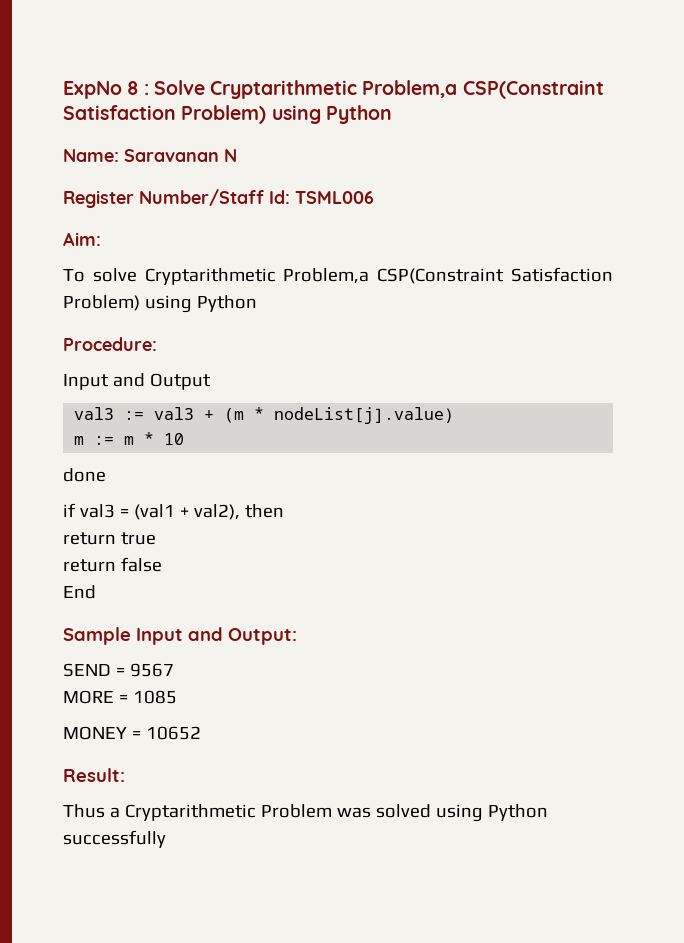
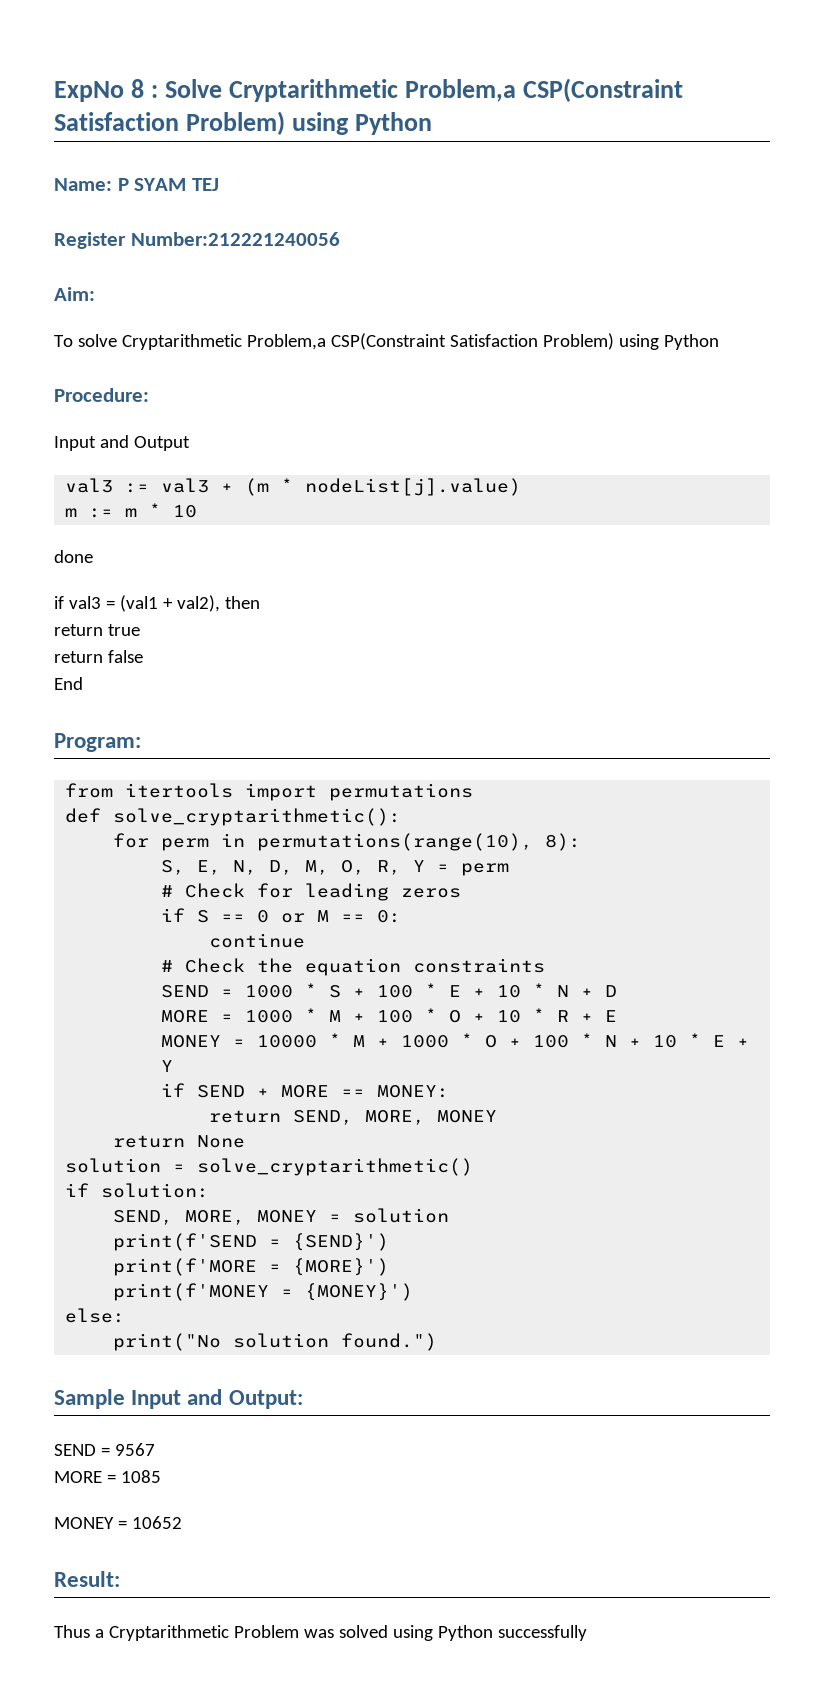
- Name: Saravanan N
- Register Number/Staff Id: TSML006
+ Name: P SYAM TEJ
+ Register Number:212221240056
+ Program:
+ from itertools import permutations
+ def solve_cryptarithmetic():
+ for perm in permutations(range(10), 8):
+ S, E, N, D, M, O, R, Y = perm
+ # Check for leading zeros
+ if S == 0 or M == 0:
+ continue
+ # Check the equation constraints
+ SEND = 1000 * S + 100 * E + 10 * N + D
+ MORE = 1000 * M + 100 * O + 10 * R + E
+ MONEY = 10000 * M + 1000 * O + 100 * N + 10 * E + Y
+ if SEND + MORE == MONEY:
+ return SEND, MORE, MONEY
+ return None
+ solution = solve_cryptarithmetic()
+ if solution:
+ SEND, MORE, MONEY = solution
+ print(f'SEND = {SEND}')
+ print(f'MORE = {MORE}')
+ print(f'MONEY = {MONEY}')
+ else:
+ print("No solution found.")

